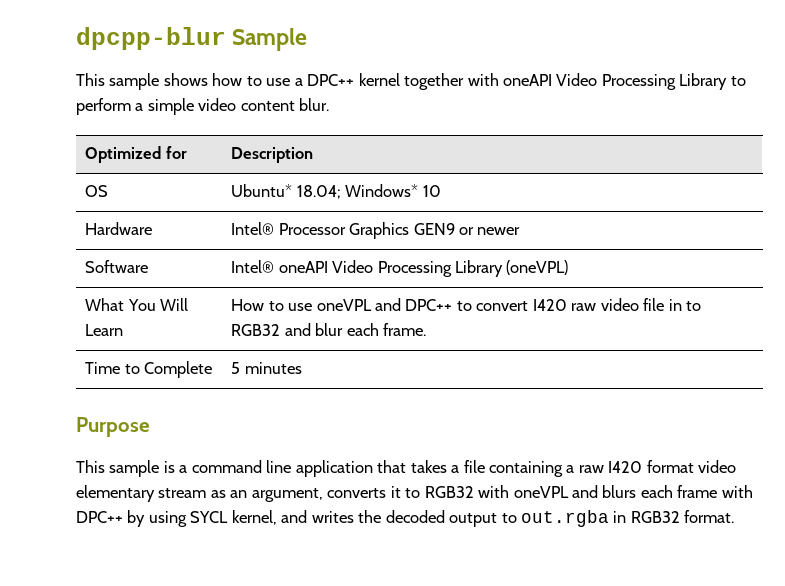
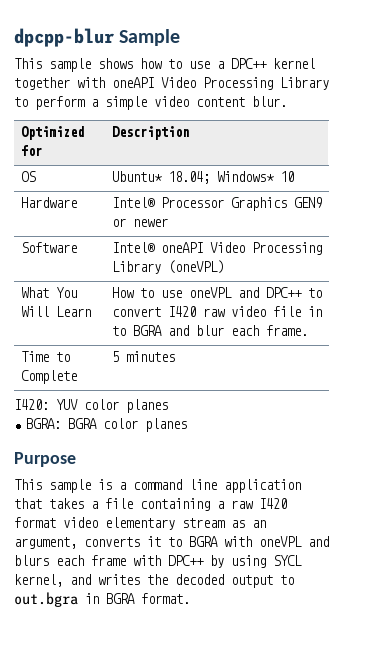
- What You Will Learn | How to use oneVPL and DPC++ to convert I420 raw video file in to RGB32 and blur each frame.
+ What You Will Learn | How to use oneVPL and DPC++ to convert I420 raw video file in to BGRA and blur each frame.
+ I420: YUV color planes
+ BGRA: BGRA color planes
- This sample is a command line application that takes a file containing a raw I420 format video elementary stream as an argument, converts it to RGB32 with oneVPL and blurs each frame with DPC++ by using SYCL kernel, and writes the decoded output to out.rgba in RGB32 format.
+ This sample is a command line application that takes a file containing a raw I420 format video elementary stream as an argument, converts it to BGRA with oneVPL and blurs each frame with DPC++ by using SYCL kernel, and writes the decoded output to out.bgra in BGRA format.

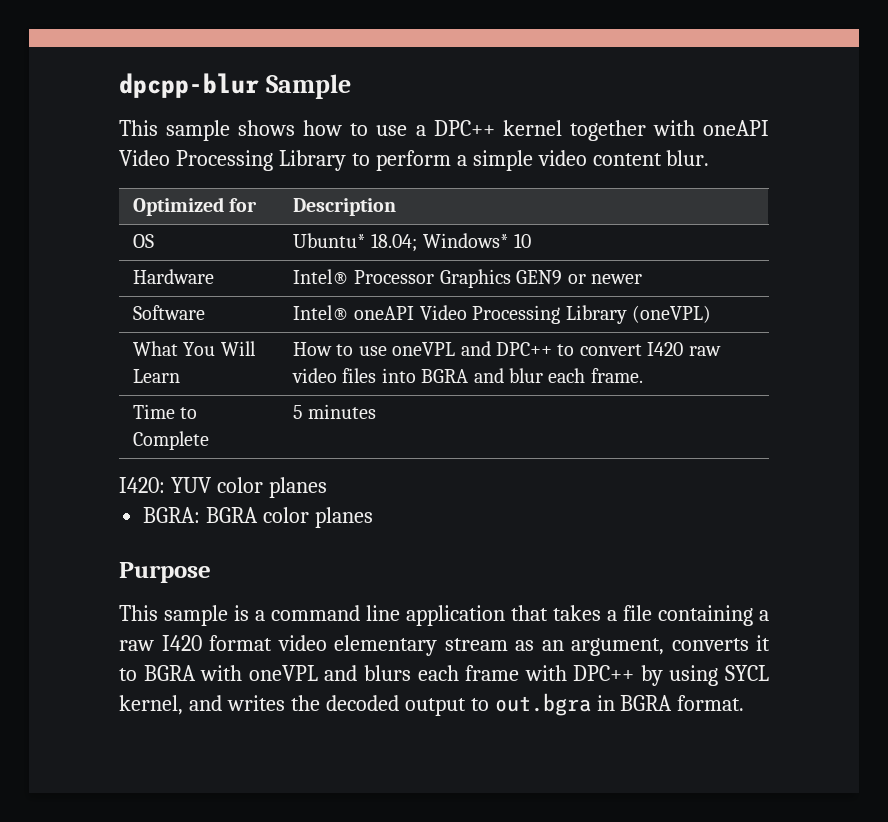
- What You Will Learn | How to use oneVPL and DPC++ to convert I420 raw video file in to BGRA and blur each frame.
+ What You Will Learn | How to use oneVPL and DPC++ to convert I420 raw video files into BGRA and blur each frame.

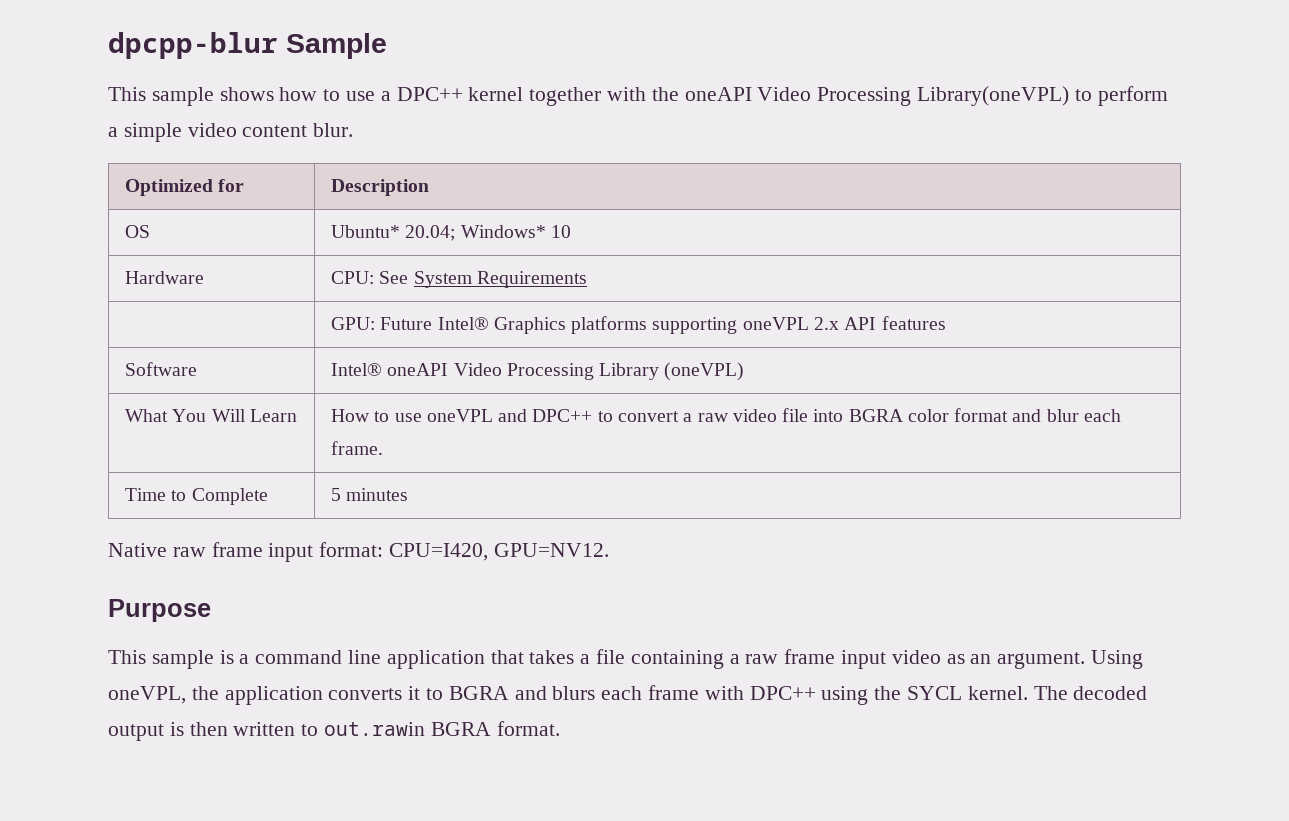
- This sample shows how to use a DPC++ kernel together with oneAPI Video Processing Library to perform a simple video content blur.
+ This sample shows how to use a DPC++ kernel together with the oneAPI Video Processing Library(oneVPL) to perform a simple video content blur.
- OS | Ubuntu* 18.04; Windows* 10
+ OS | Ubuntu* 20.04; Windows* 10
- Hardware | Intel® Processor Graphics GEN9 or newer
+ Hardware | CPU: See System Requirements
+ | GPU: Future Intel® Graphics platforms supporting oneVPL 2.x API features
- What You Will Learn | How to use oneVPL and DPC++ to convert I420 raw video files into BGRA and blur each frame.
+ What You Will Learn | How to use oneVPL and DPC++ to convert a raw video file into BGRA color format and blur each frame.
- I420: YUV color planes
- BGRA: BGRA color planes
+ Native raw frame input format: CPU=I420, GPU=NV12.
- This sample is a command line application that takes a file containing a raw I420 format video elementary stream as an argument, converts it to BGRA with oneVPL and blurs each frame with DPC++ by using SYCL kernel, and writes the decoded output to out.bgra in BGRA format.
+ This sample is a command line application that takes a file containing a raw frame input video as an argument. Using oneVPL, the application converts it to BGRA and blurs each frame with DPC++ using the SYCL kernel. The decoded output is then written to out.rawin BGRA format.

